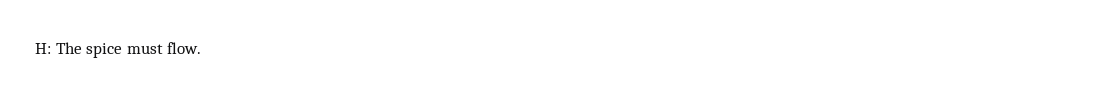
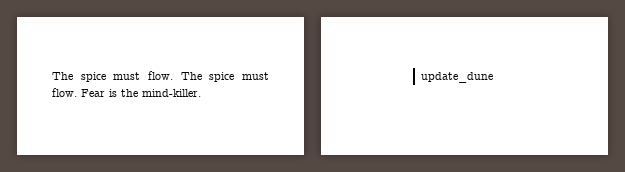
- H: The spice must flow.
+ The spice must flow. The spice must flow. Fear is the mind-killer.
+ update_dune

